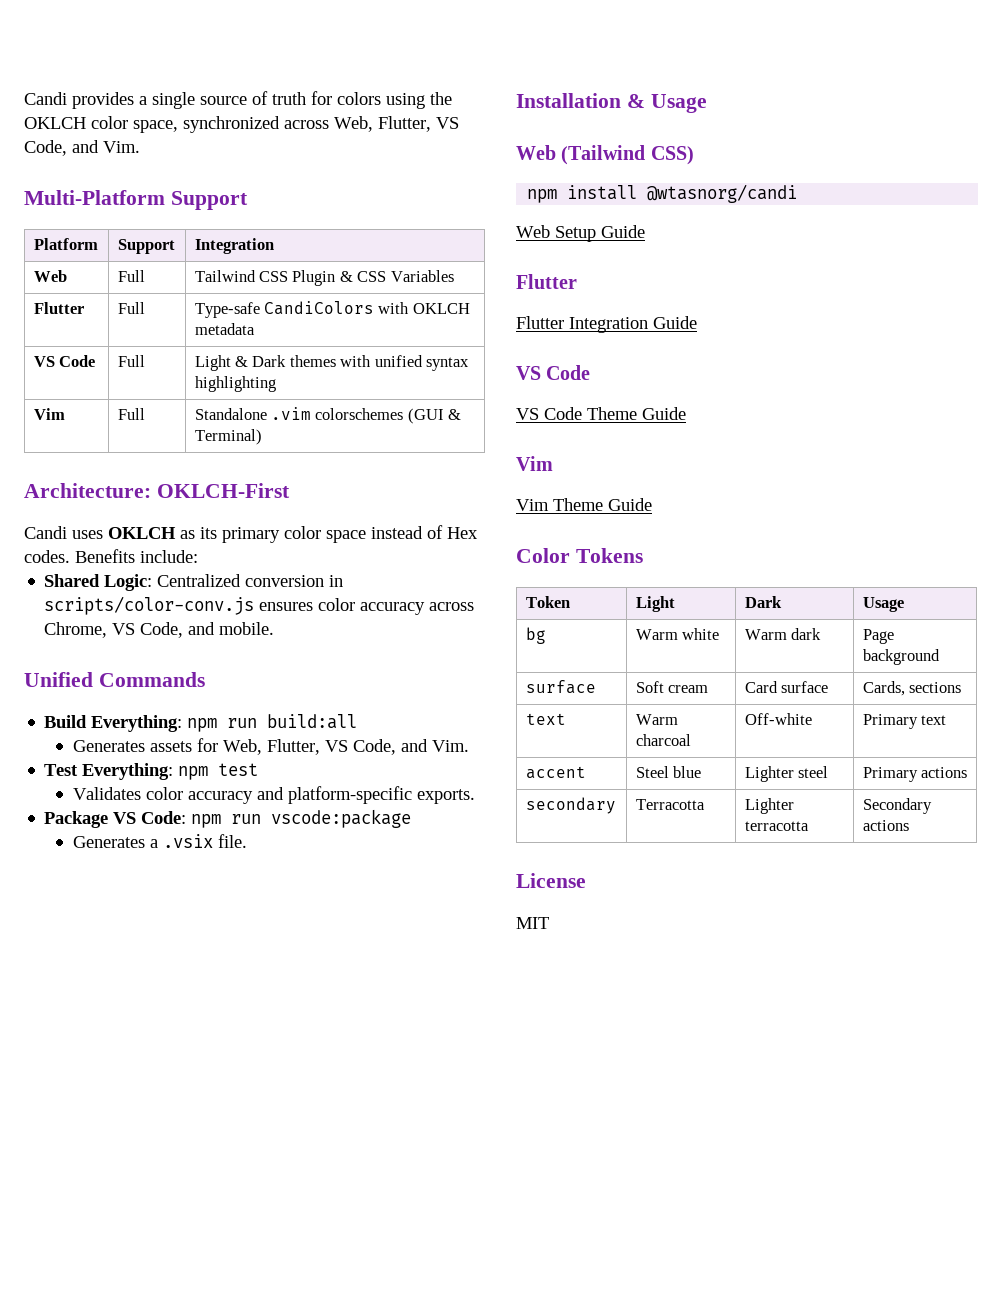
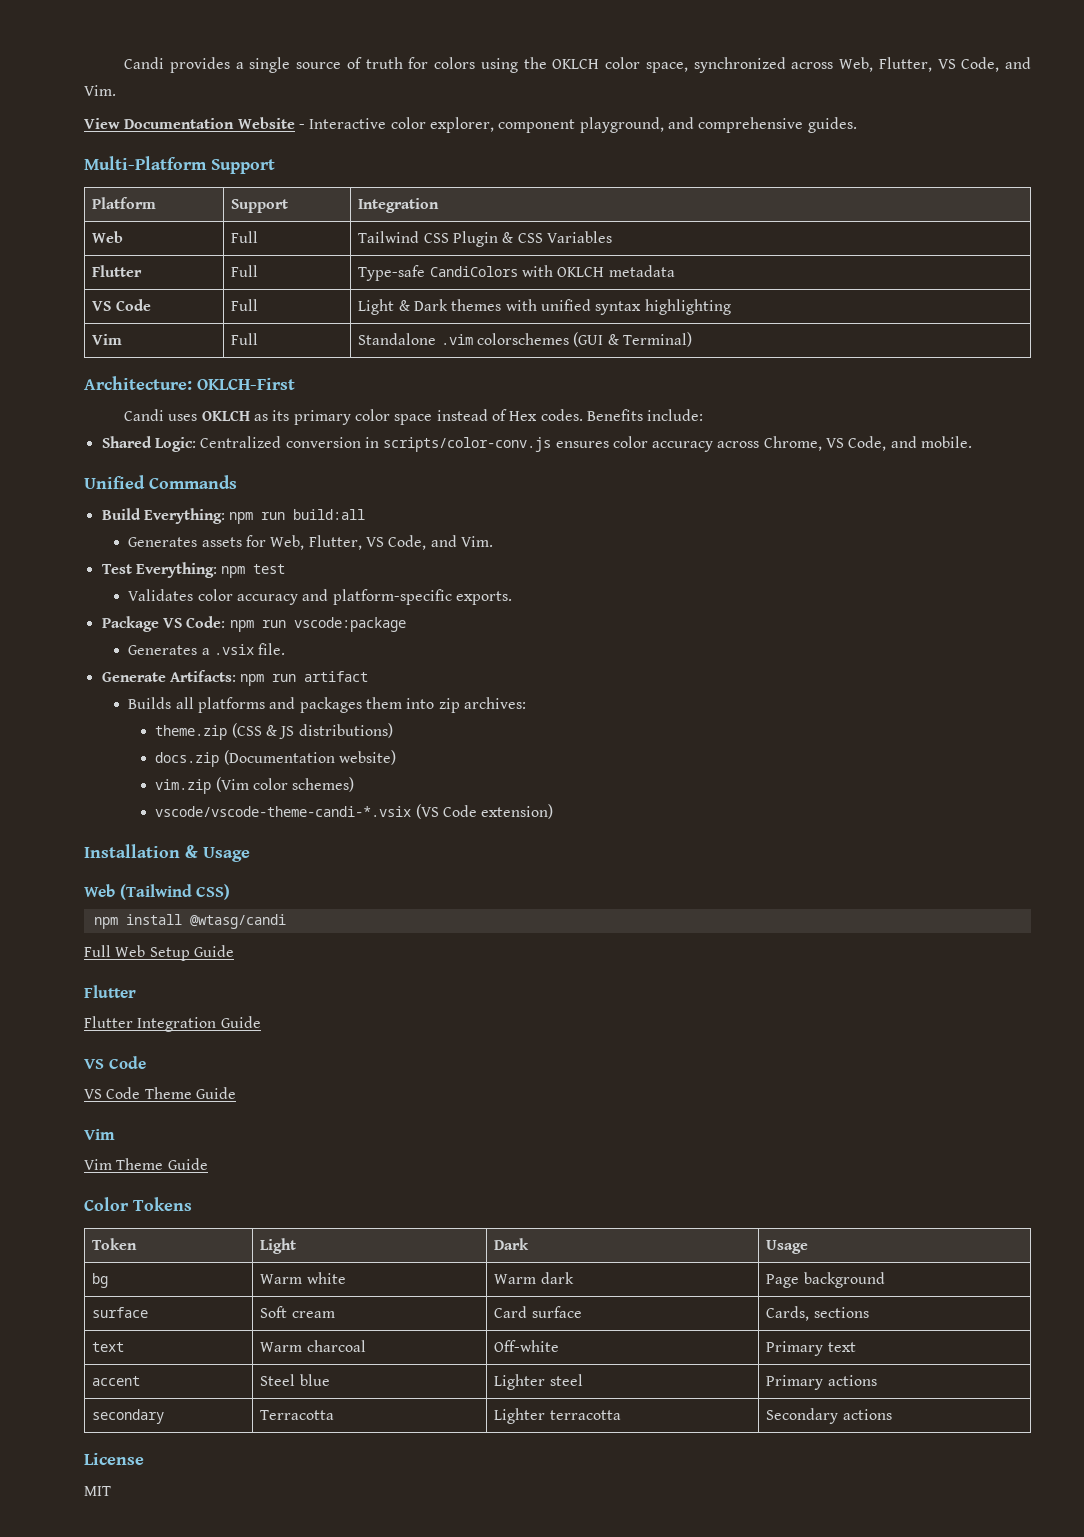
+ View Documentation Website - Interactive color explorer, component playground, and comprehensive guides.
+ Generate Artifacts: npm run artifact
+ Builds all platforms and packages them into zip archives:
+ theme.zip (CSS & JS distributions)
+ docs.zip (Documentation website)
+ vim.zip (Vim color schemes)
+ vscode/vscode-theme-candi-*.vsix (VS Code extension)
- npm install @wtasnorg/candi
- Web Setup Guide
+ npm install @wtasg/candi
+ Full Web Setup Guide

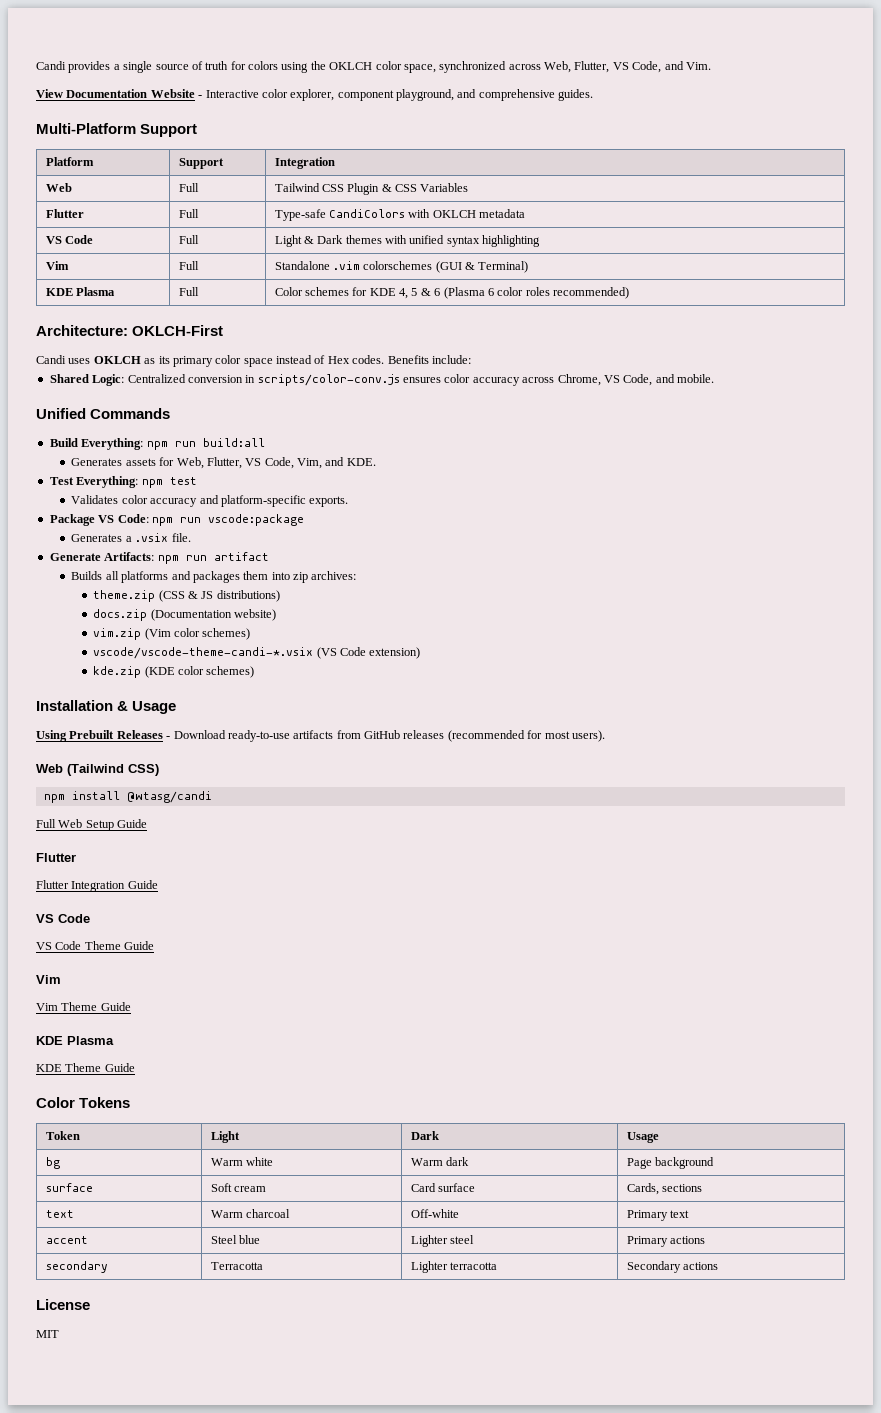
+ KDE Plasma | Full | Color schemes for KDE 4, 5 & 6 (Plasma 6 color roles recommended)
- Generates assets for Web, Flutter, VS Code, and Vim.
+ Generates assets for Web, Flutter, VS Code, Vim, and KDE.
+ kde.zip (KDE color schemes)
+ Using Prebuilt Releases - Download ready-to-use artifacts from GitHub releases (recommended for most users).
  Vim Theme Guide
+ KDE Plasma
+ KDE Theme Guide

